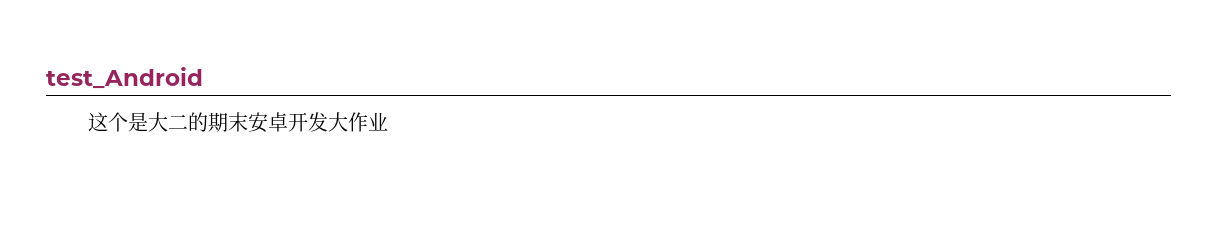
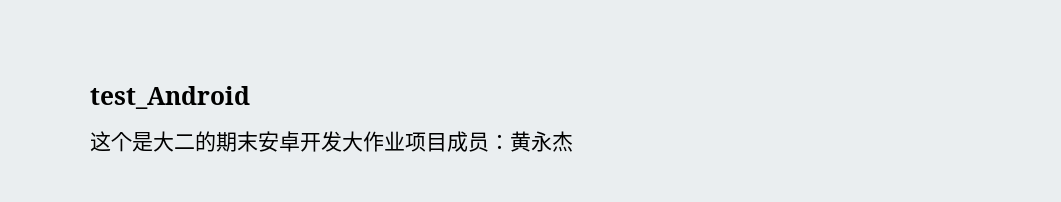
- 这个是大二的期末安卓开发大作业
+ 这个是大二的期末安卓开发大作业项目成员：黄永杰

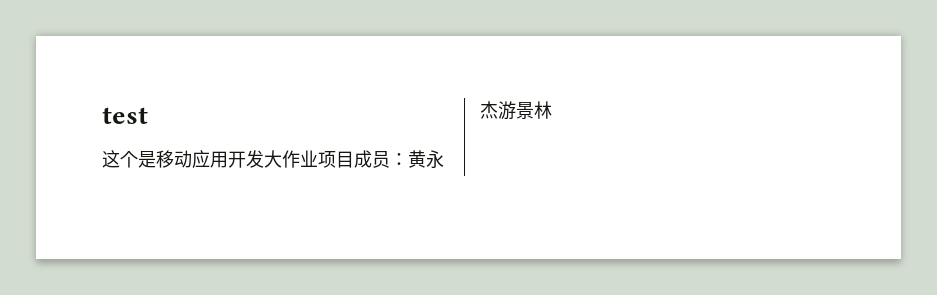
- test_Android
+ test
- 这个是大二的期末安卓开发大作业项目成员：黄永杰
+ 这个是移动应用开发大作业项目成员：黄永杰游景林

